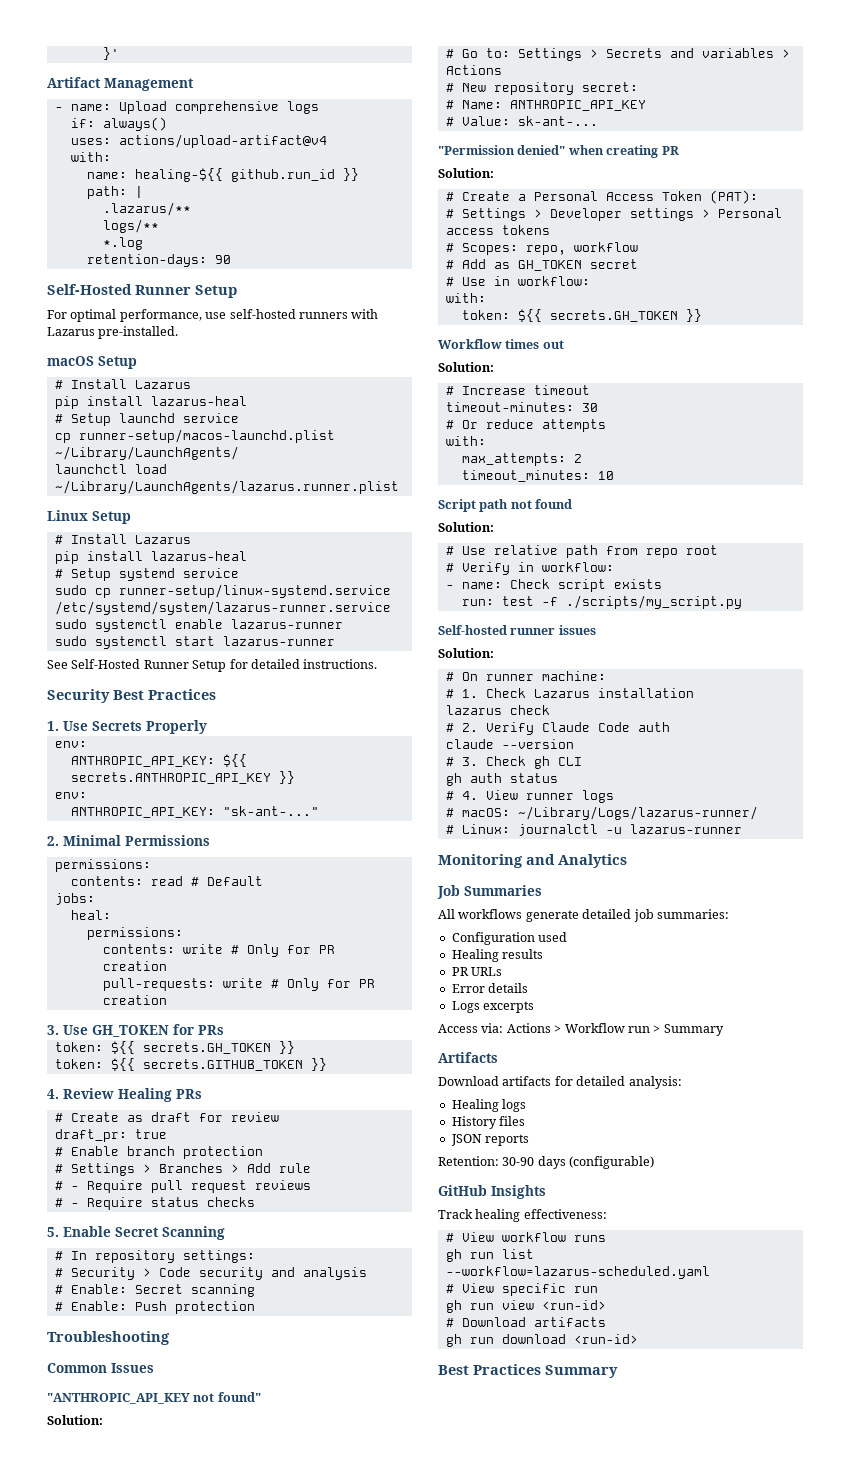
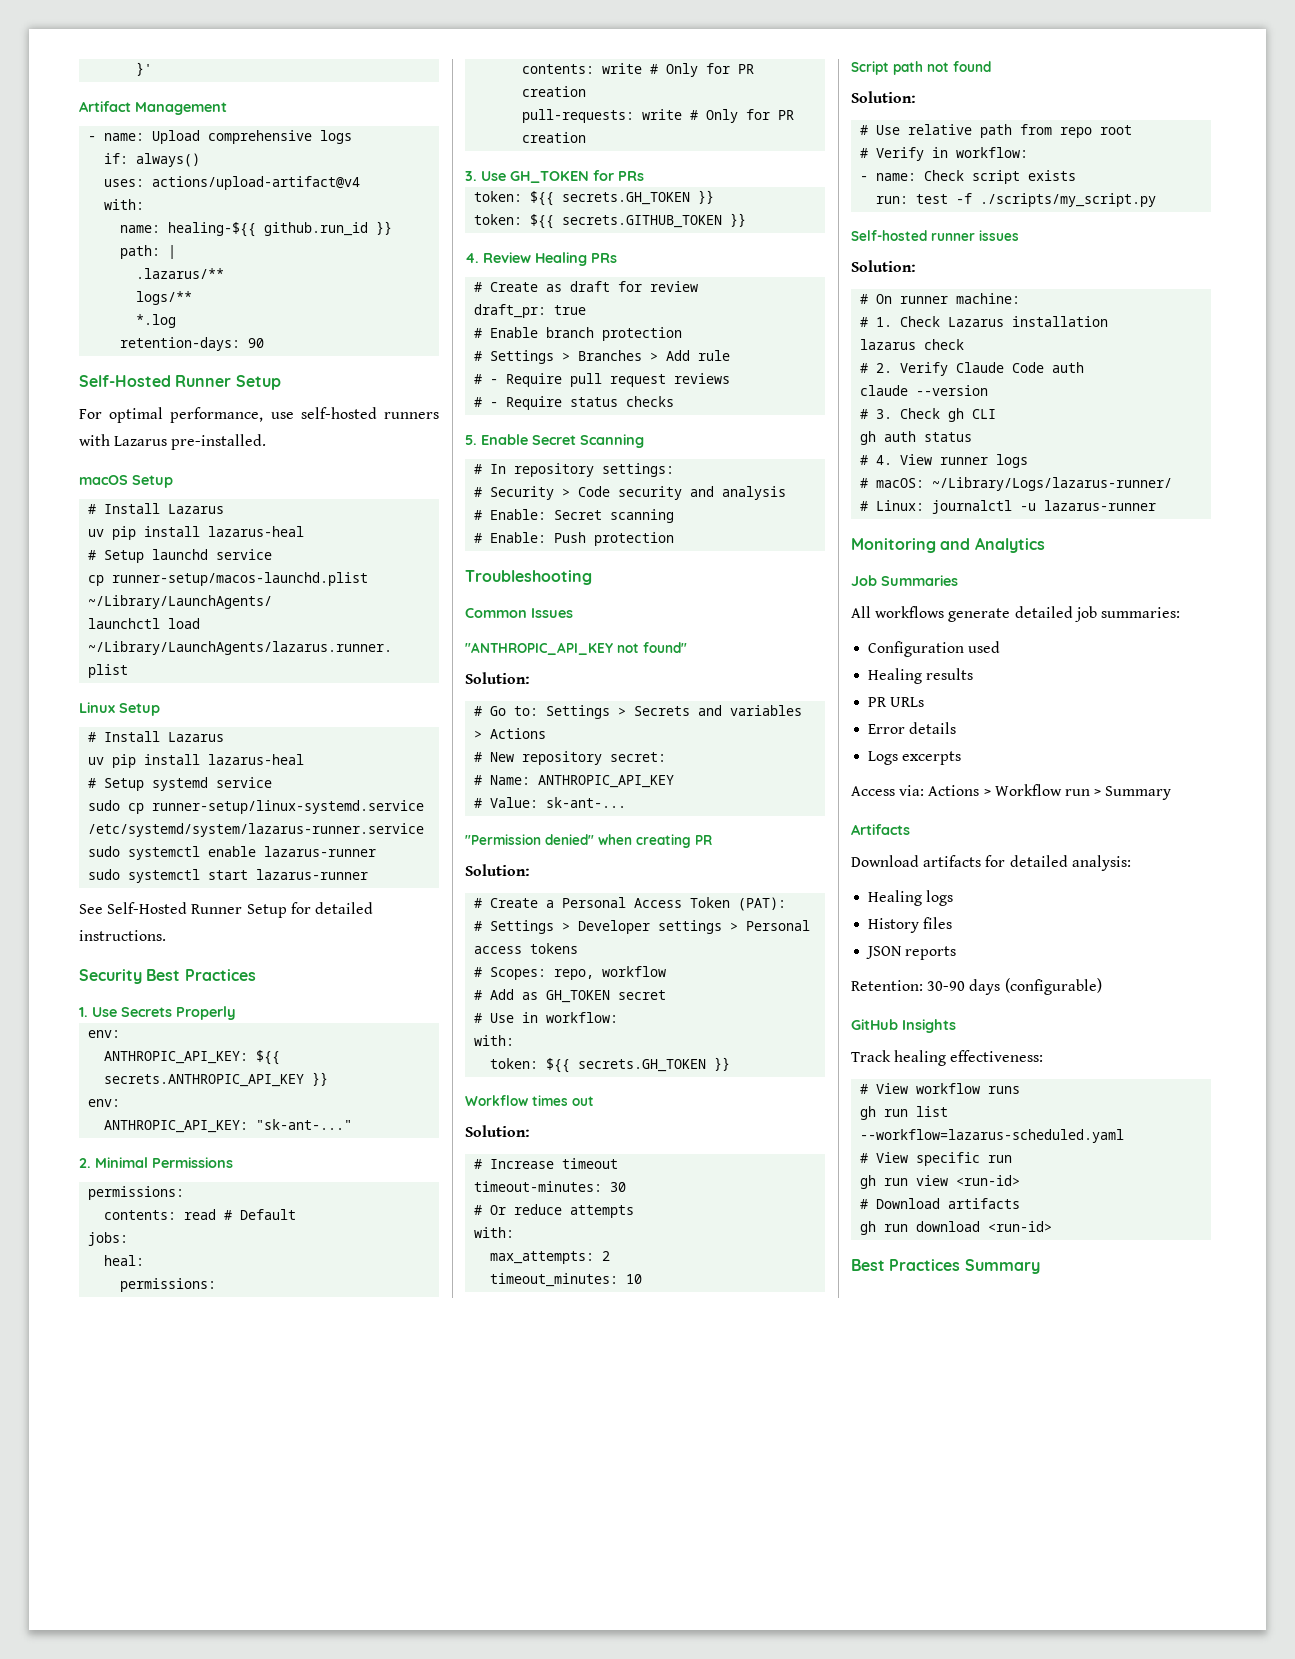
  macOS Setup
  # Install Lazarus
- pip install lazarus-heal
+ uv pip install lazarus-heal
  Linux Setup
  # Install Lazarus
- pip install lazarus-heal
+ uv pip install lazarus-heal

